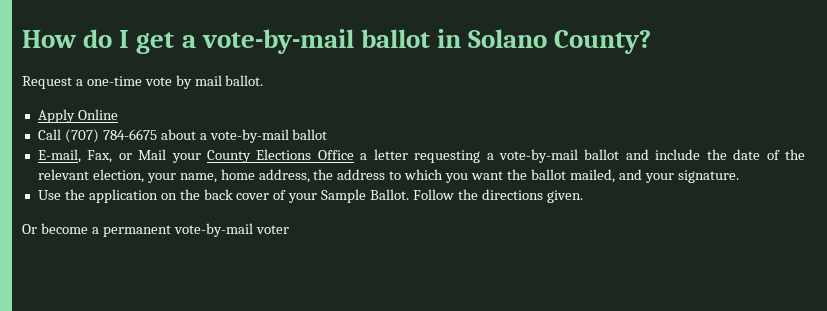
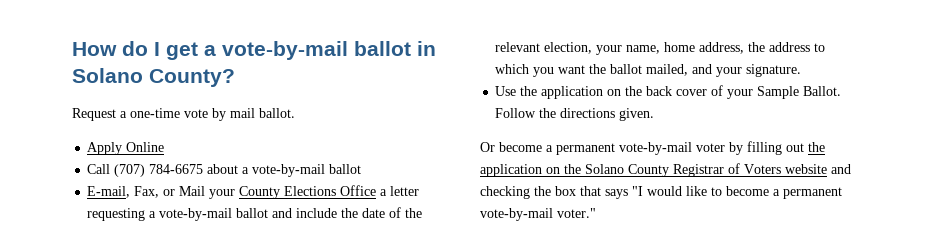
- Or become a permanent vote-by-mail voter
+ Or become a permanent vote-by-mail voter by filling out the application on the Solano County Registrar of Voters website and checking the box that says "I would like to become a permanent vote-by-mail voter."

